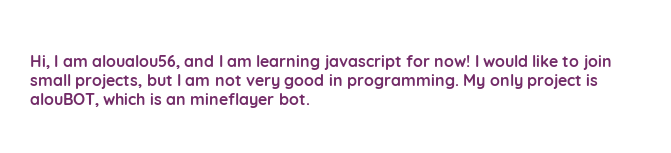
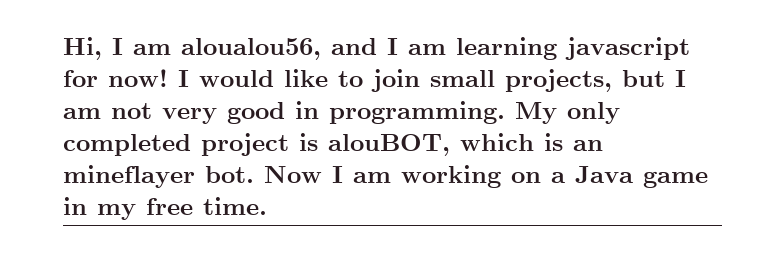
- My only project is alouBOT, which is an mineflayer bot.
+ My only completed project is alouBOT, which is an mineflayer bot.
+ Now I am working on a Java game in my free time.

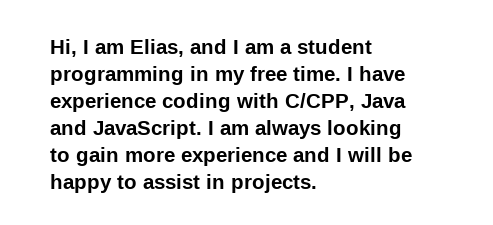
- Hi, I am aloualou56, and I am learning javascript for now! I would like to join small projects, but I am not very good in programming. My only completed project is alouBOT, which is an mineflayer bot. Now I am working on a Java game in my free time.
+ Hi, I am Elias, and I am a student programming in my free time. I have experience coding with C/CPP, Java and JavaScript. I am always looking to gain more experience and I will be happy to assist in projects.

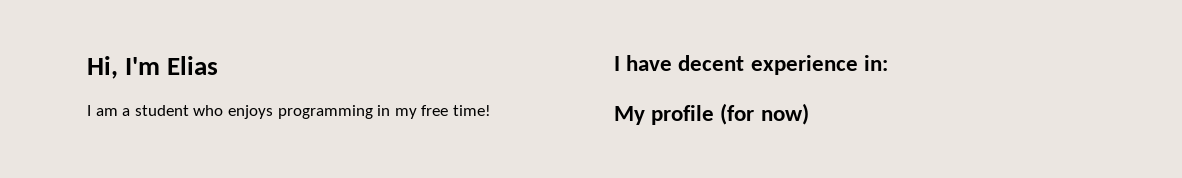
- Hi, I am Elias, and I am a student programming in my free time. I have experience coding with C/CPP, Java and JavaScript. I am always looking to gain more experience and I will be happy to assist in projects.
+ Hi, I'm Elias
+ I am a student who enjoys programming in my free time!
+ I have decent experience in:
+ My profile (for now)

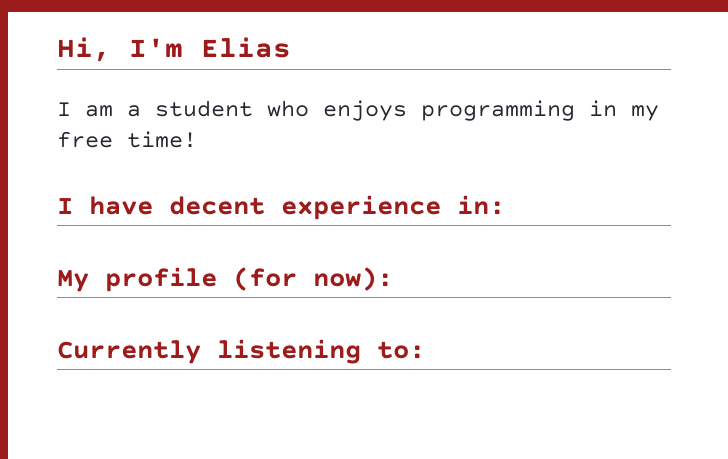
- My profile (for now)
+ My profile (for now):
+ Currently listening to:

